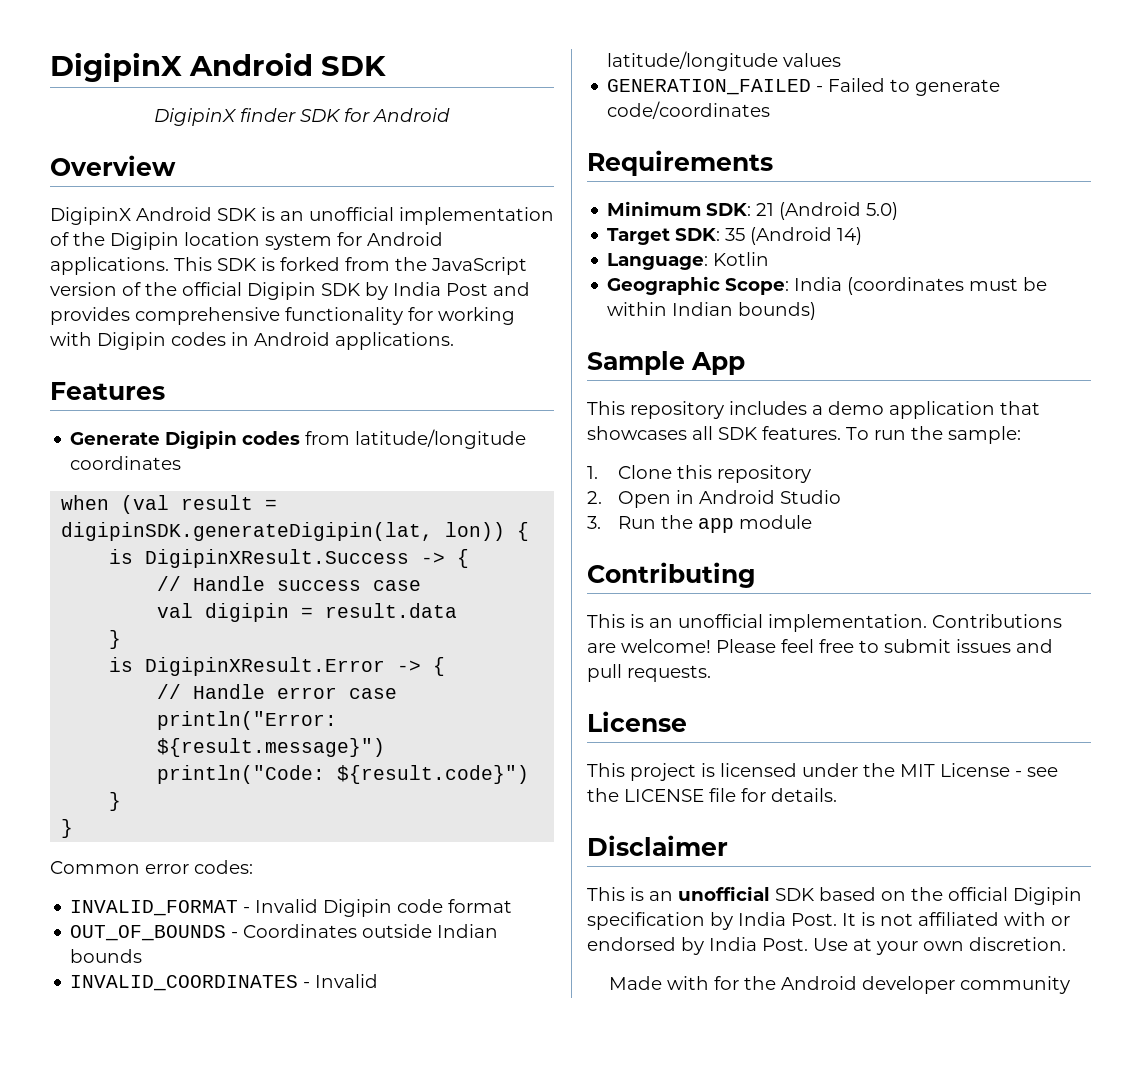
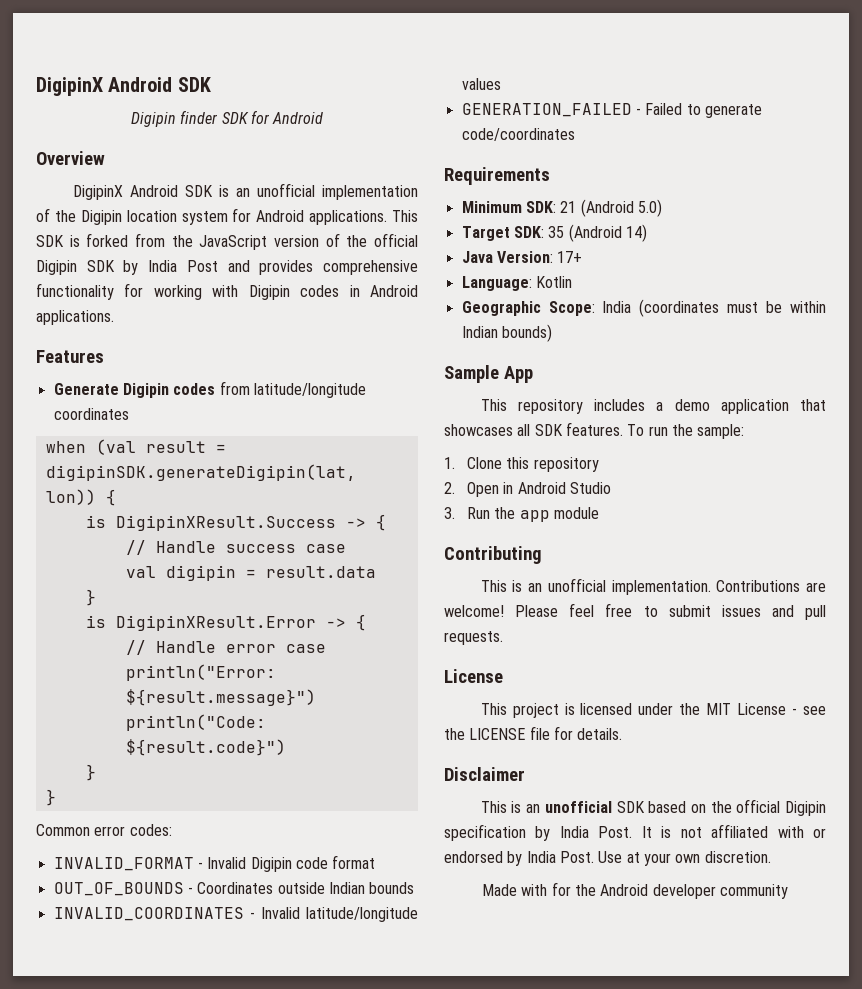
- DigipinX finder SDK for Android
+ Digipin finder SDK for Android
+ Java Version: 17+

